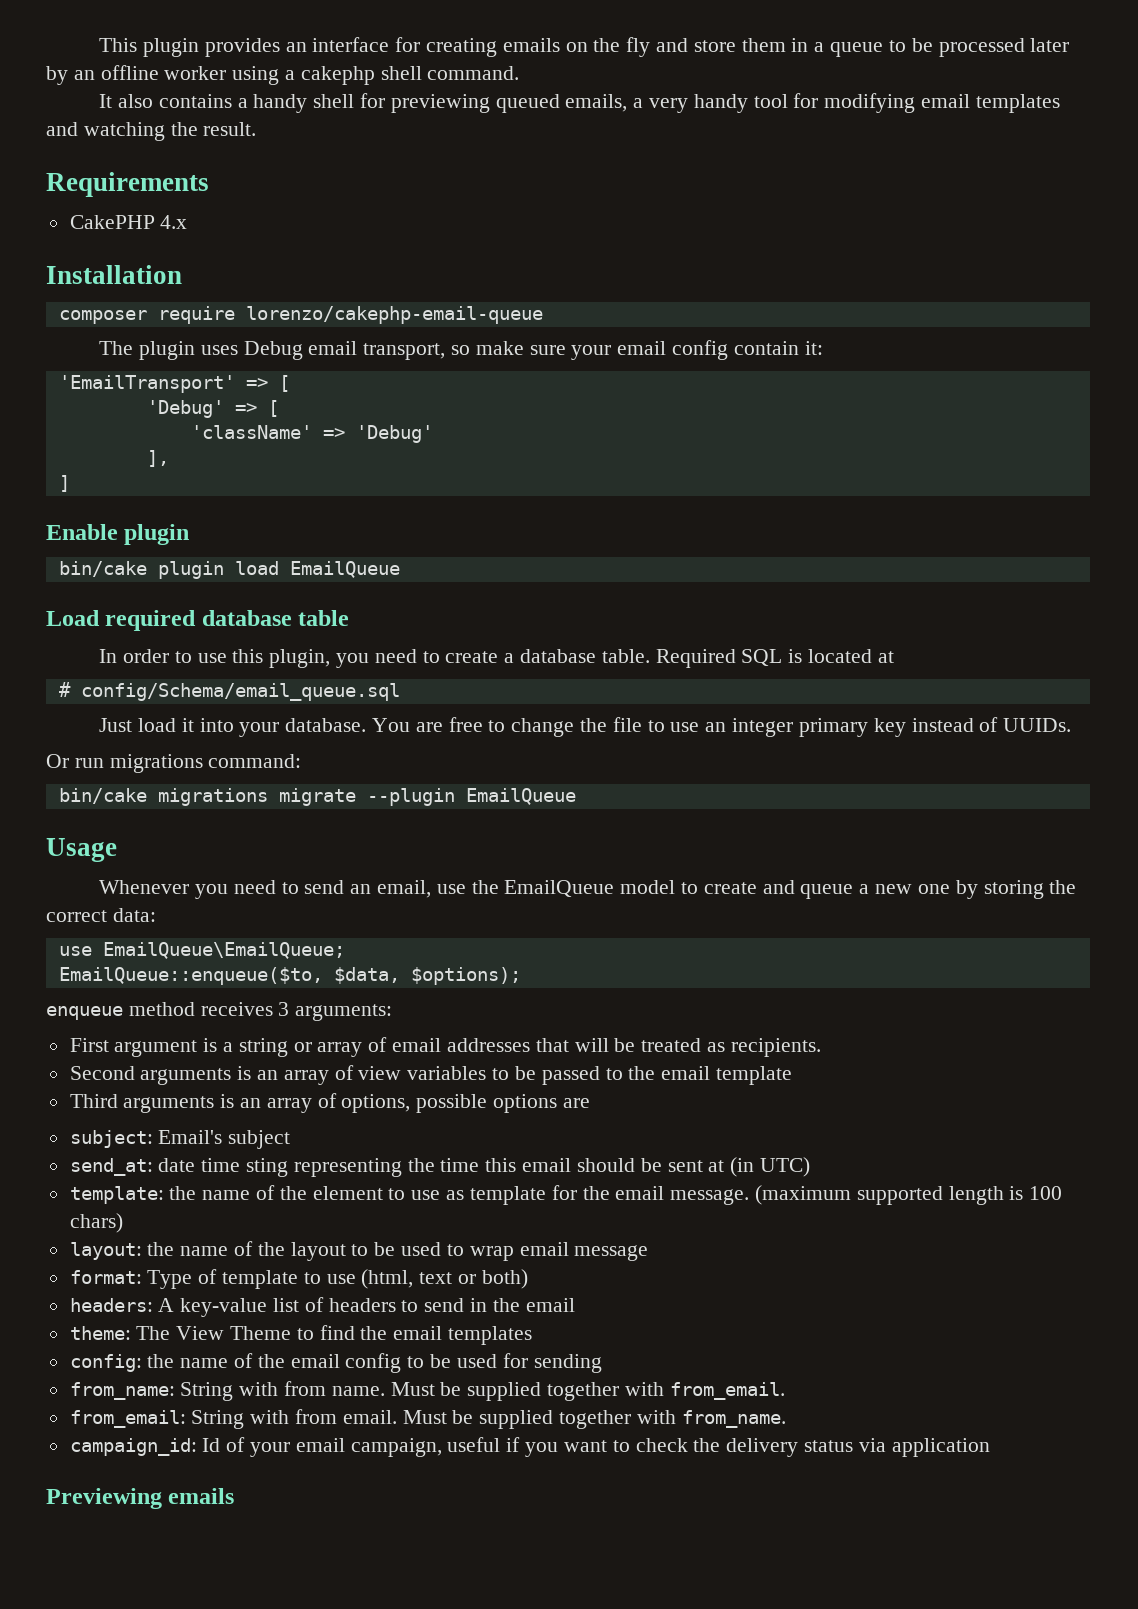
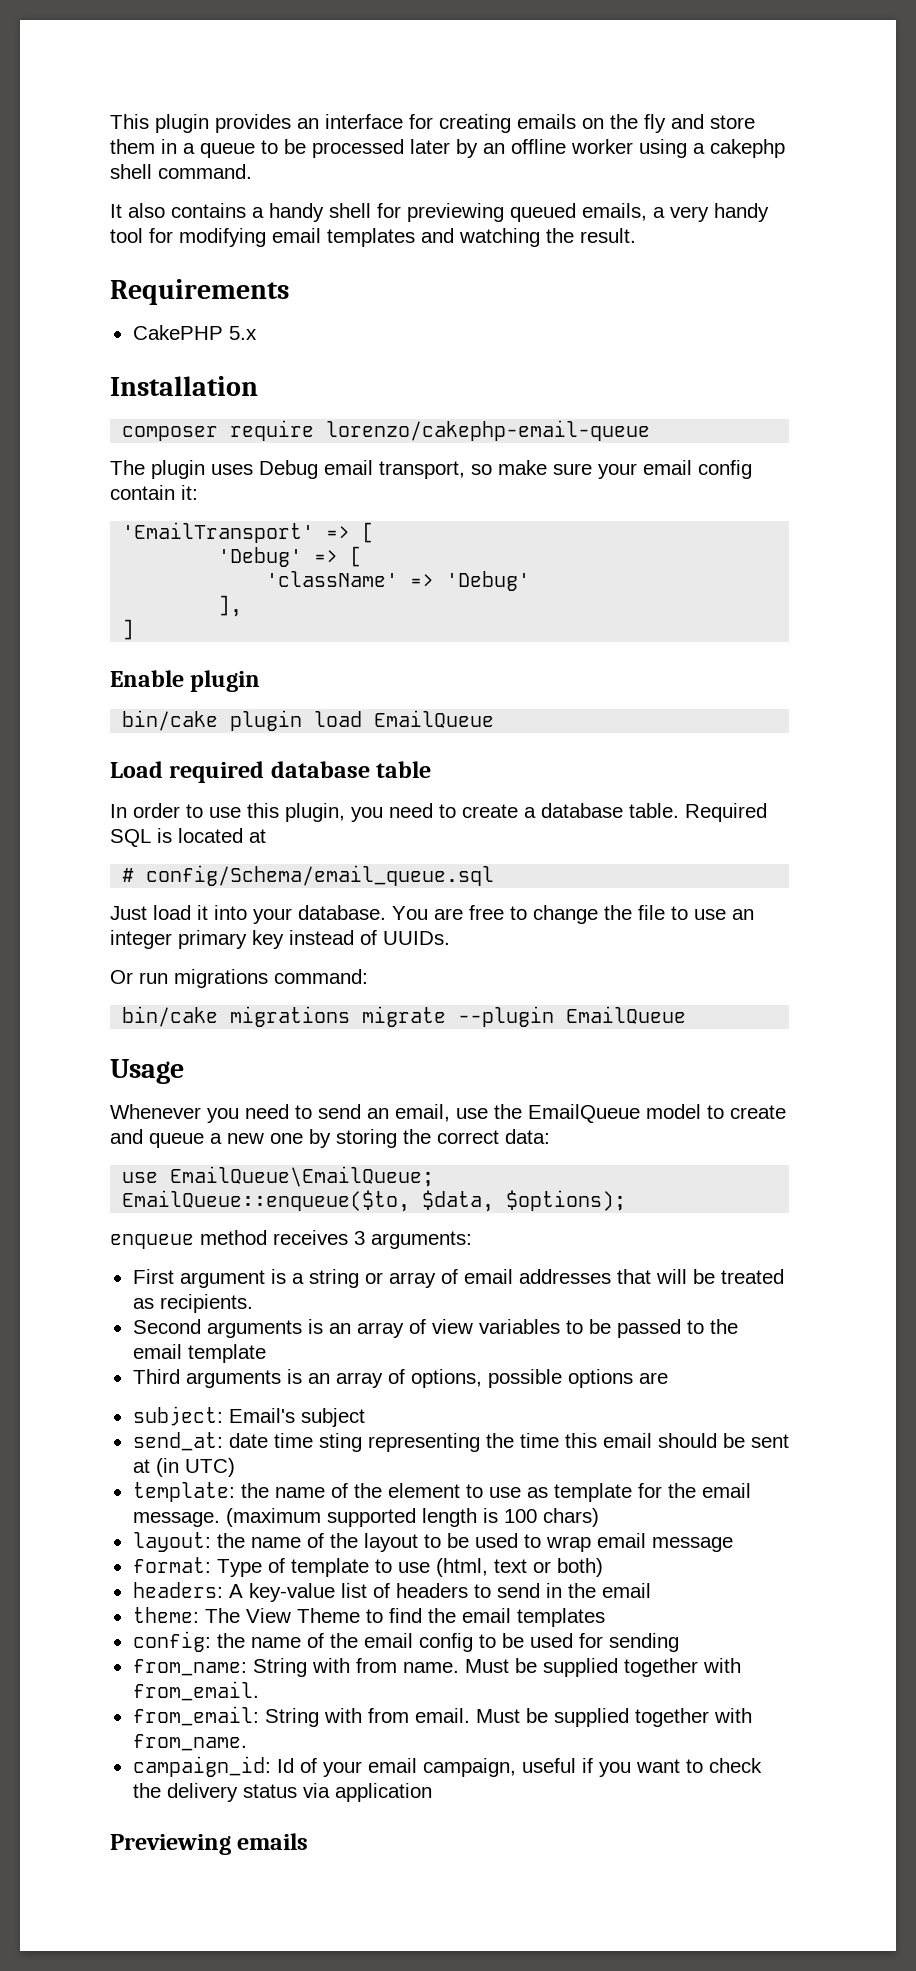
- CakePHP 4.x
+ CakePHP 5.x

